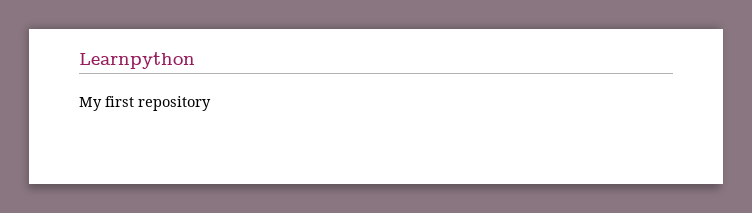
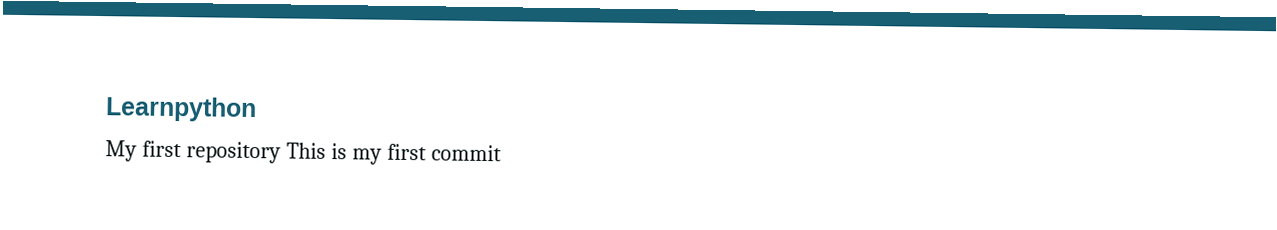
- My first repository
+ My first repository This is my first commit

